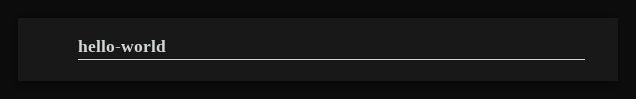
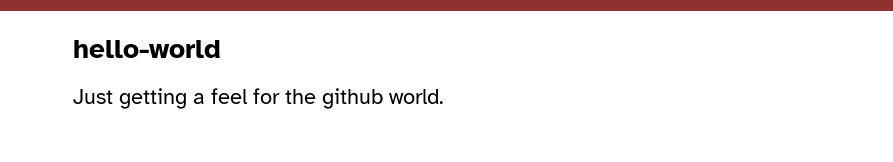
+ Just getting a feel for the github world.

